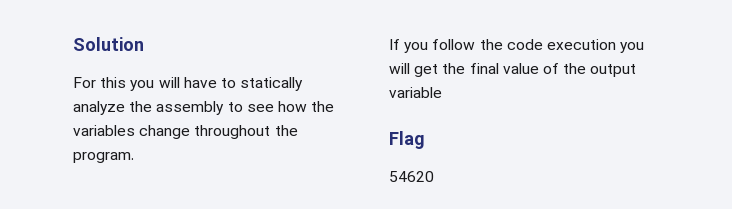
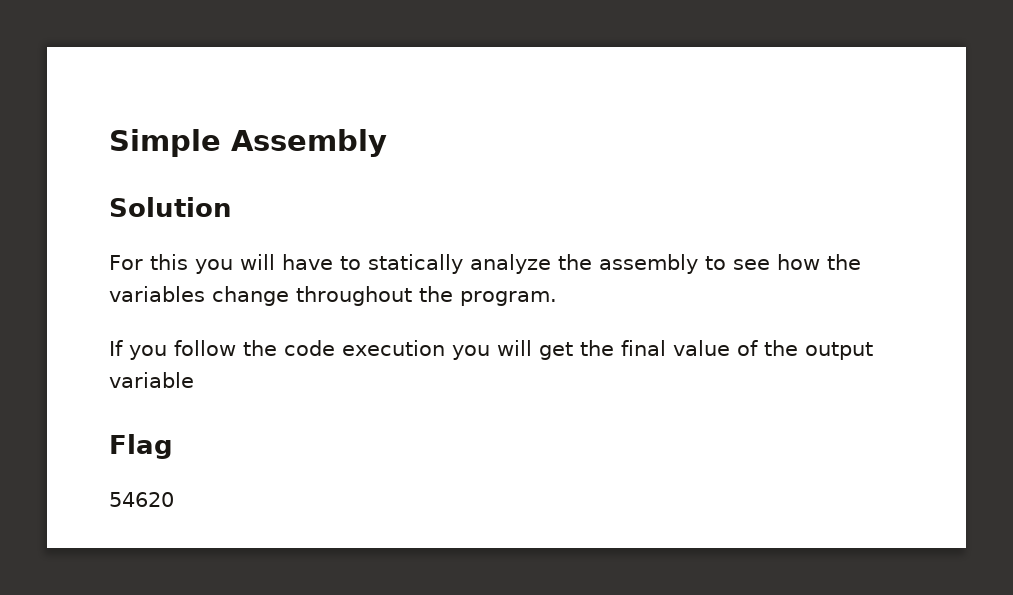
+ Simple Assembly

